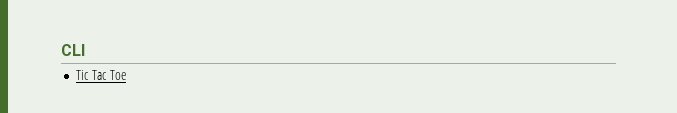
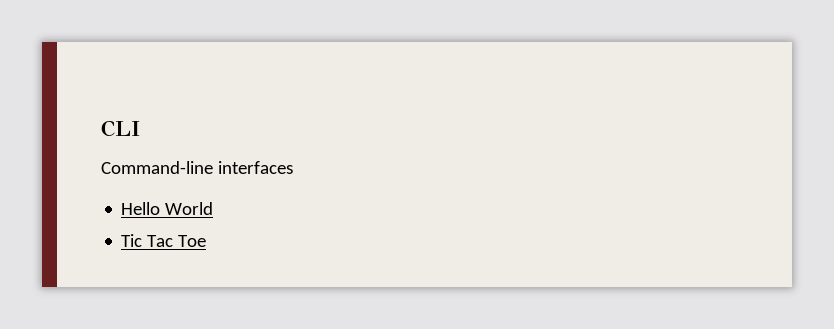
+ Command-line interfaces
+ Hello World

